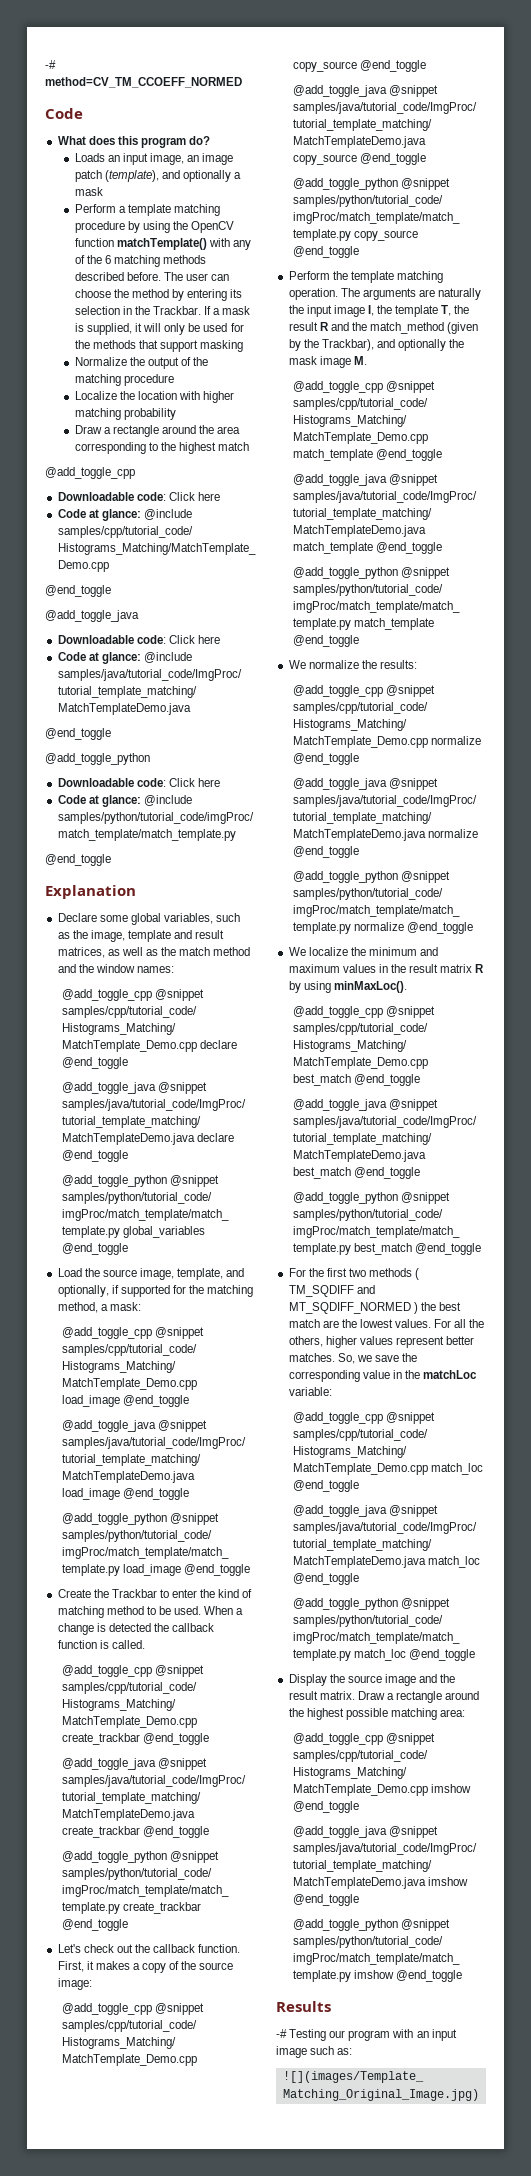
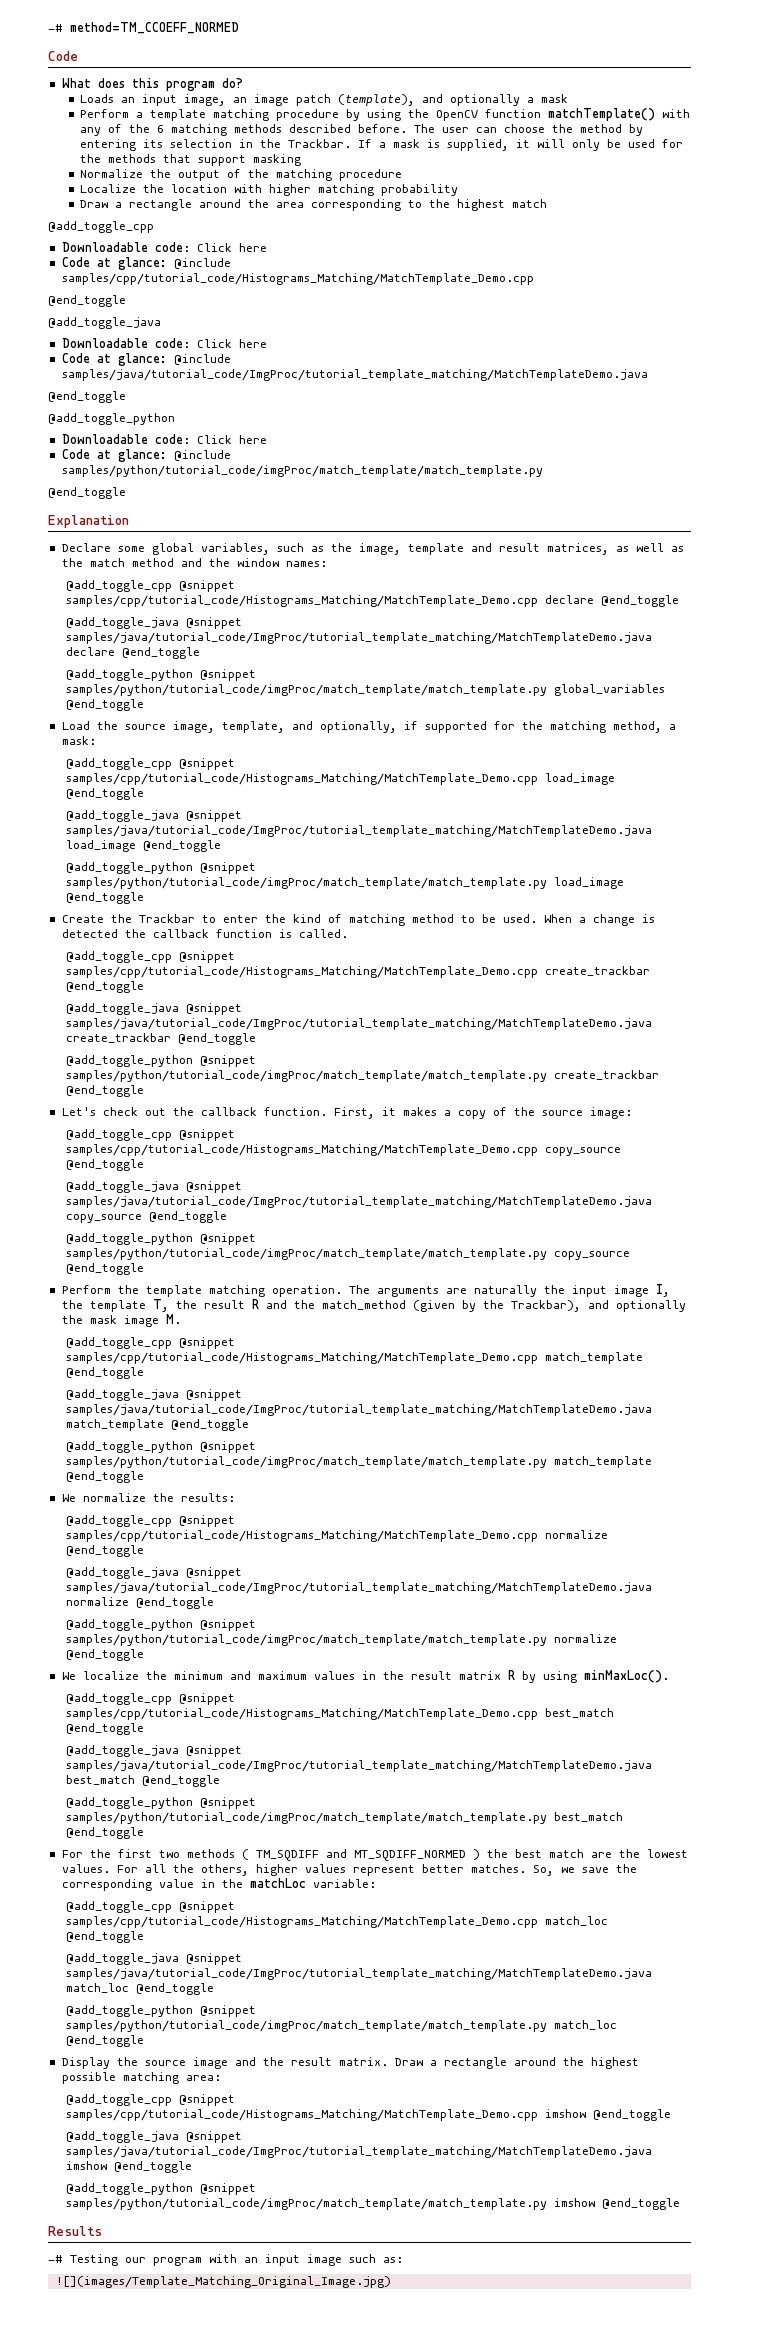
- -# method=CV_TM_CCOEFF_NORMED
+ -# method=TM_CCOEFF_NORMED

